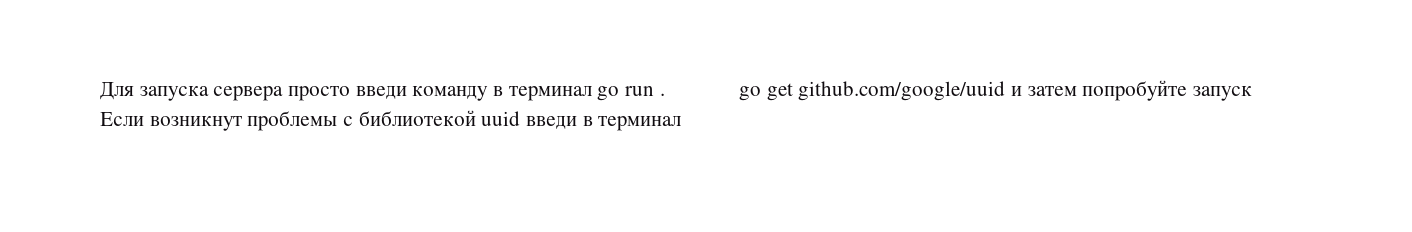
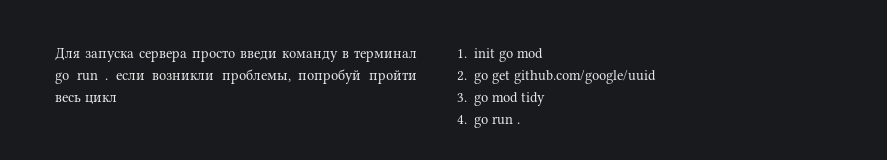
- Для запуска сервера просто введи команду в терминал go run . Если возникнут проблемы с библиотекой uuid введи в терминал go get github.com/google/uuid и затем попробуйте запуск
+ Для запуска сервера просто введи команду в терминал go run . если возникли проблемы, попробуй пройти весь цикл
+ 1. init go mod
+ 2. go get github.com/google/uuid
+ 3. go mod tidy
+ 4. go run .

